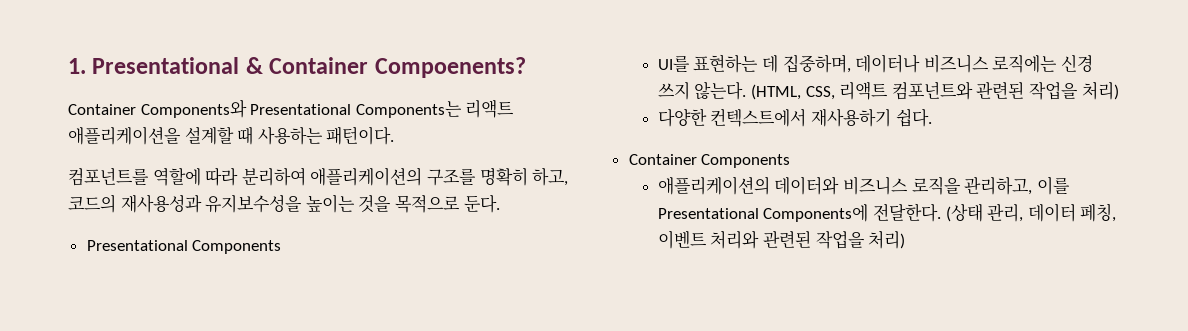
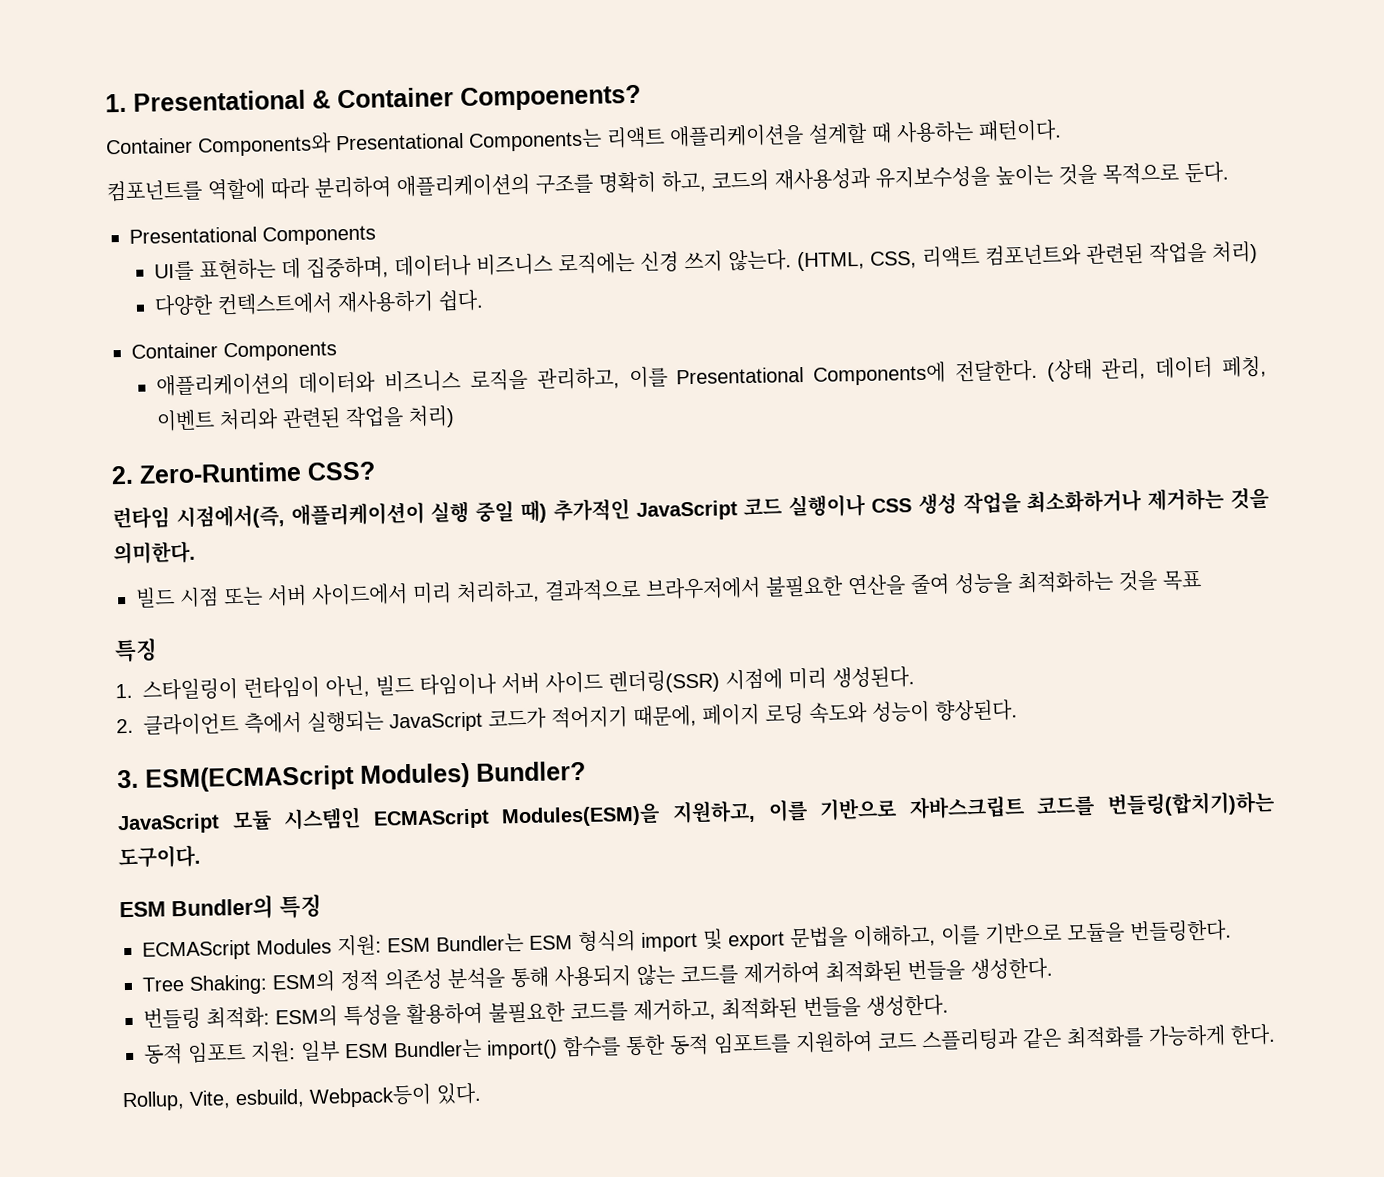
+ 2. Zero-Runtime CSS?
+ 런타임 시점에서(즉, 애플리케이션이 실행 중일 때) 추가적인 JavaScript 코드 실행이나 CSS 생성 작업을 최소화하거나 제거하는 것을 의미한다.
+ 빌드 시점 또는 서버 사이드에서 미리 처리하고, 결과적으로 브라우저에서 불필요한 연산을 줄여 성능을 최적화하는 것을 목표
+ 특징
+ 1. 스타일링이 런타임이 아닌, 빌드 타임이나 서버 사이드 렌더링(SSR) 시점에 미리 생성된다.
+ 2. 클라이언트 측에서 실행되는 JavaScript 코드가 적어지기 때문에, 페이지 로딩 속도와 성능이 향상된다.
+ 3. ESM(ECMAScript Modules) Bundler?
+ JavaScript 모듈 시스템인 ECMAScript Modules(ESM)을 지원하고, 이를 기반으로 자바스크립트 코드를 번들링(합치기)하는 도구이다.
+ ESM Bundler의 특징
+ ECMAScript Modules 지원: ESM Bundler는 ESM 형식의 import 및 export 문법을 이해하고, 이를 기반으로 모듈을 번들링한다.
+ Tree Shaking: ESM의 정적 의존성 분석을 통해 사용되지 않는 코드를 제거하여 최적화된 번들을 생성한다.
+ 번들링 최적화: ESM의 특성을 활용하여 불필요한 코드를 제거하고, 최적화된 번들을 생성한다.
+ 동적 임포트 지원: 일부 ESM Bundler는 import() 함수를 통한 동적 임포트를 지원하여 코드 스플리팅과 같은 최적화를 가능하게 한다.
+ Rollup, Vite, esbuild, Webpack등이 있다.

